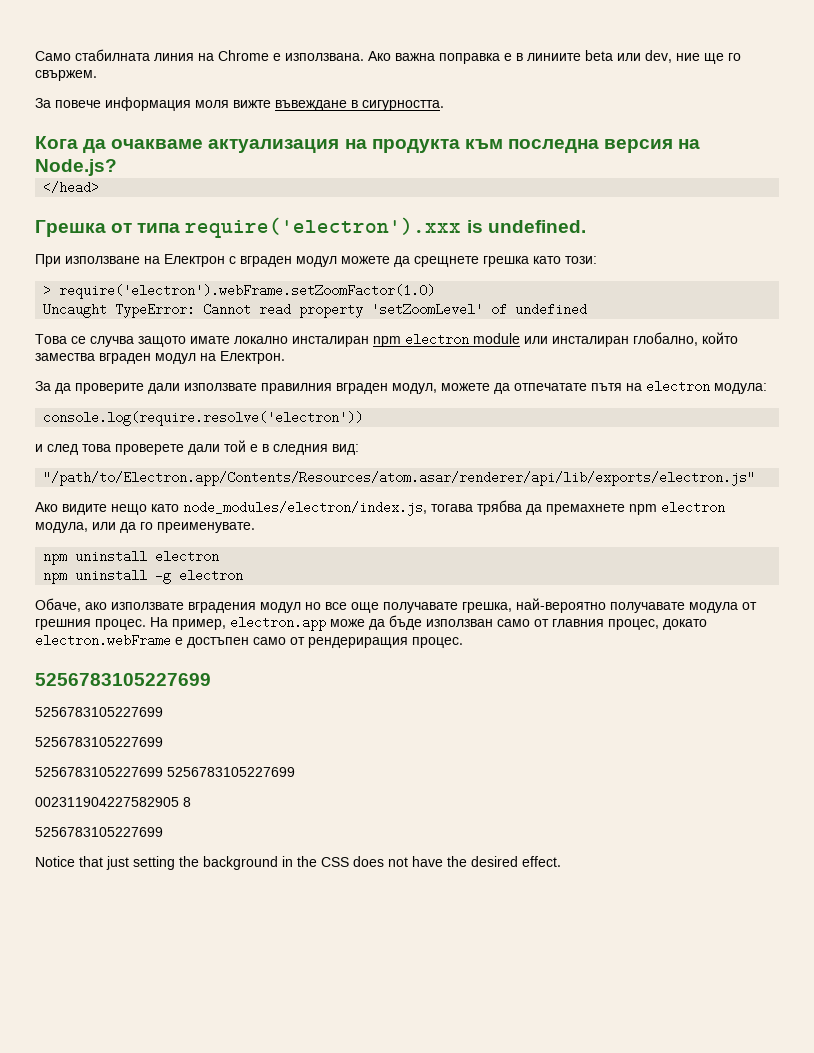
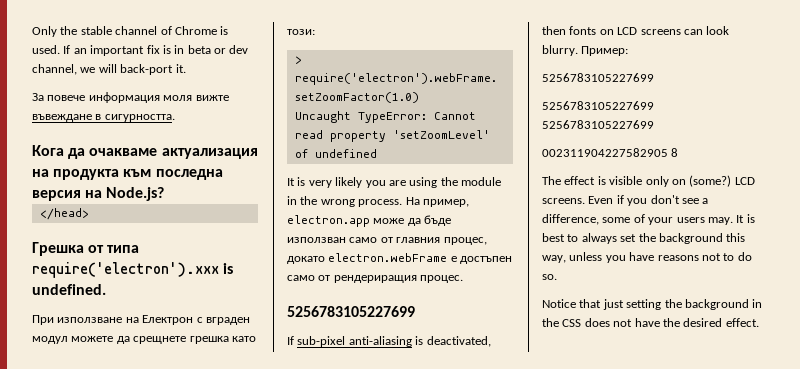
- Само стабилната линия на Chrome е използвана. Ако важна поправка е в линиите beta или dev, ние ще го свържем.
+ Only the stable channel of Chrome is used. If an important fix is in beta or dev channel, we will back-port it.
- Това се случва защото имате локално инсталиран npm electron module или инсталиран глобално, който замества вграден модул на Електрон.
- За да проверите дали използвате правилния вграден модул, можете да отпечатате пътя на electron модула:
- console.log(require.resolve('electron'))
- и след това проверете дали той е в следния вид:
- "/path/to/Electron.app/Contents/Resources/atom.asar/renderer/api/lib/exports/electron.js"
- Ако видите нещо като node_modules/electron/index.js, тогава трябва да премахнете npm electron модула, или да го преименувате.
- npm uninstall electron
- npm uninstall -g electron
- Обаче, ако използвате вградения модул но все още получавате грешка, най-вероятно получавате модула от грешния процес.
+ It is very likely you are using the module in the wrong process.
  На пример, electron.app може да бъде използван само от главния процес, докато electron.webFrame е достъпен само от рендериращия процес.
  5256783105227699
- 5256783105227699
+ If sub-pixel anti-aliasing is deactivated, then fonts on LCD screens can look blurry. Пример:
  002311904227582905 8
- 5256783105227699
+ The effect is visible only on (some?) LCD screens. Even if you don't see a difference, some of your users may. It is best to always set the background this way, unless you have reasons not to do so.

